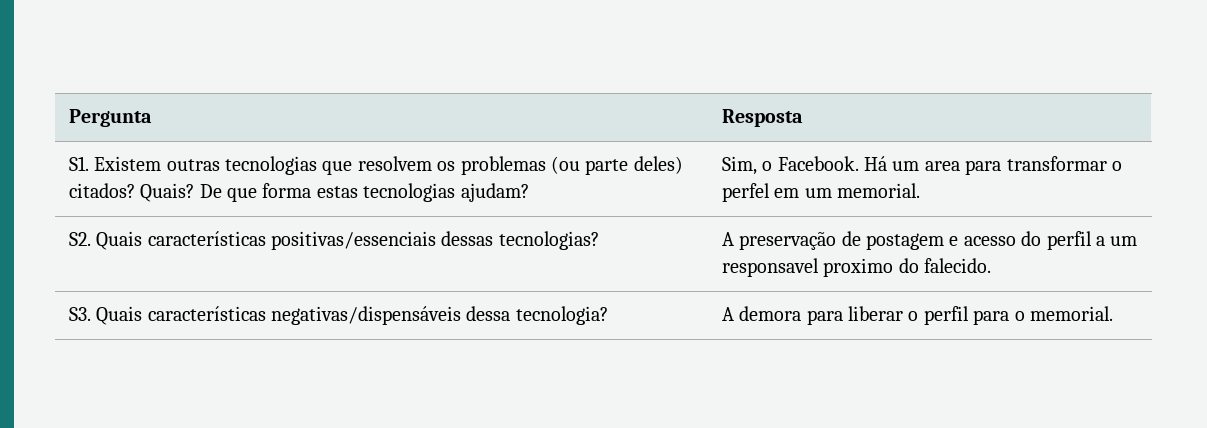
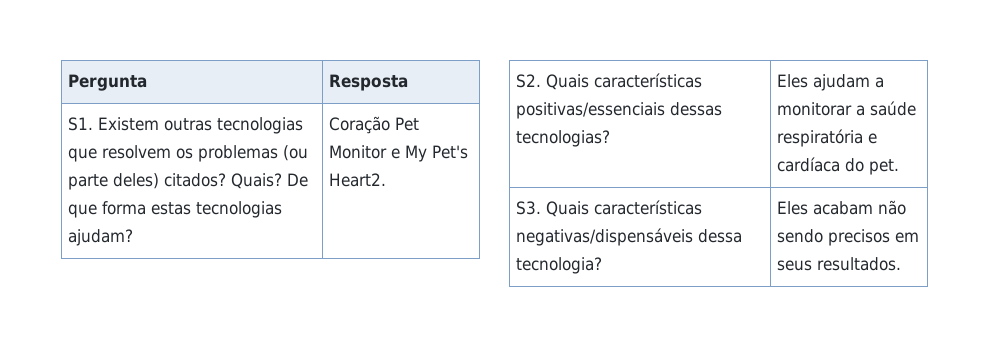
- S1. Existem outras tecnologias que resolvem os problemas (ou parte deles) citados? Quais? De que forma estas tecnologias ajudam? | Sim, o Facebook. Há um area para transformar o perfel em um memorial.
+ S1. Existem outras tecnologias que resolvem os problemas (ou parte deles) citados? Quais? De que forma estas tecnologias ajudam? | Coração Pet Monitor e My Pet's Heart2.
- S2. Quais características positivas/essenciais dessas tecnologias? | A preservação de postagem e acesso do perfil a um responsavel proximo do falecido.
+ S2. Quais características positivas/essenciais dessas tecnologias? | Eles ajudam a monitorar a saúde respiratória e cardíaca do pet.
- S3. Quais características negativas/dispensáveis dessa tecnologia? | A demora para liberar o perfil para o memorial.
+ S3. Quais características negativas/dispensáveis dessa tecnologia? | Eles acabam não sendo precisos em seus resultados.

